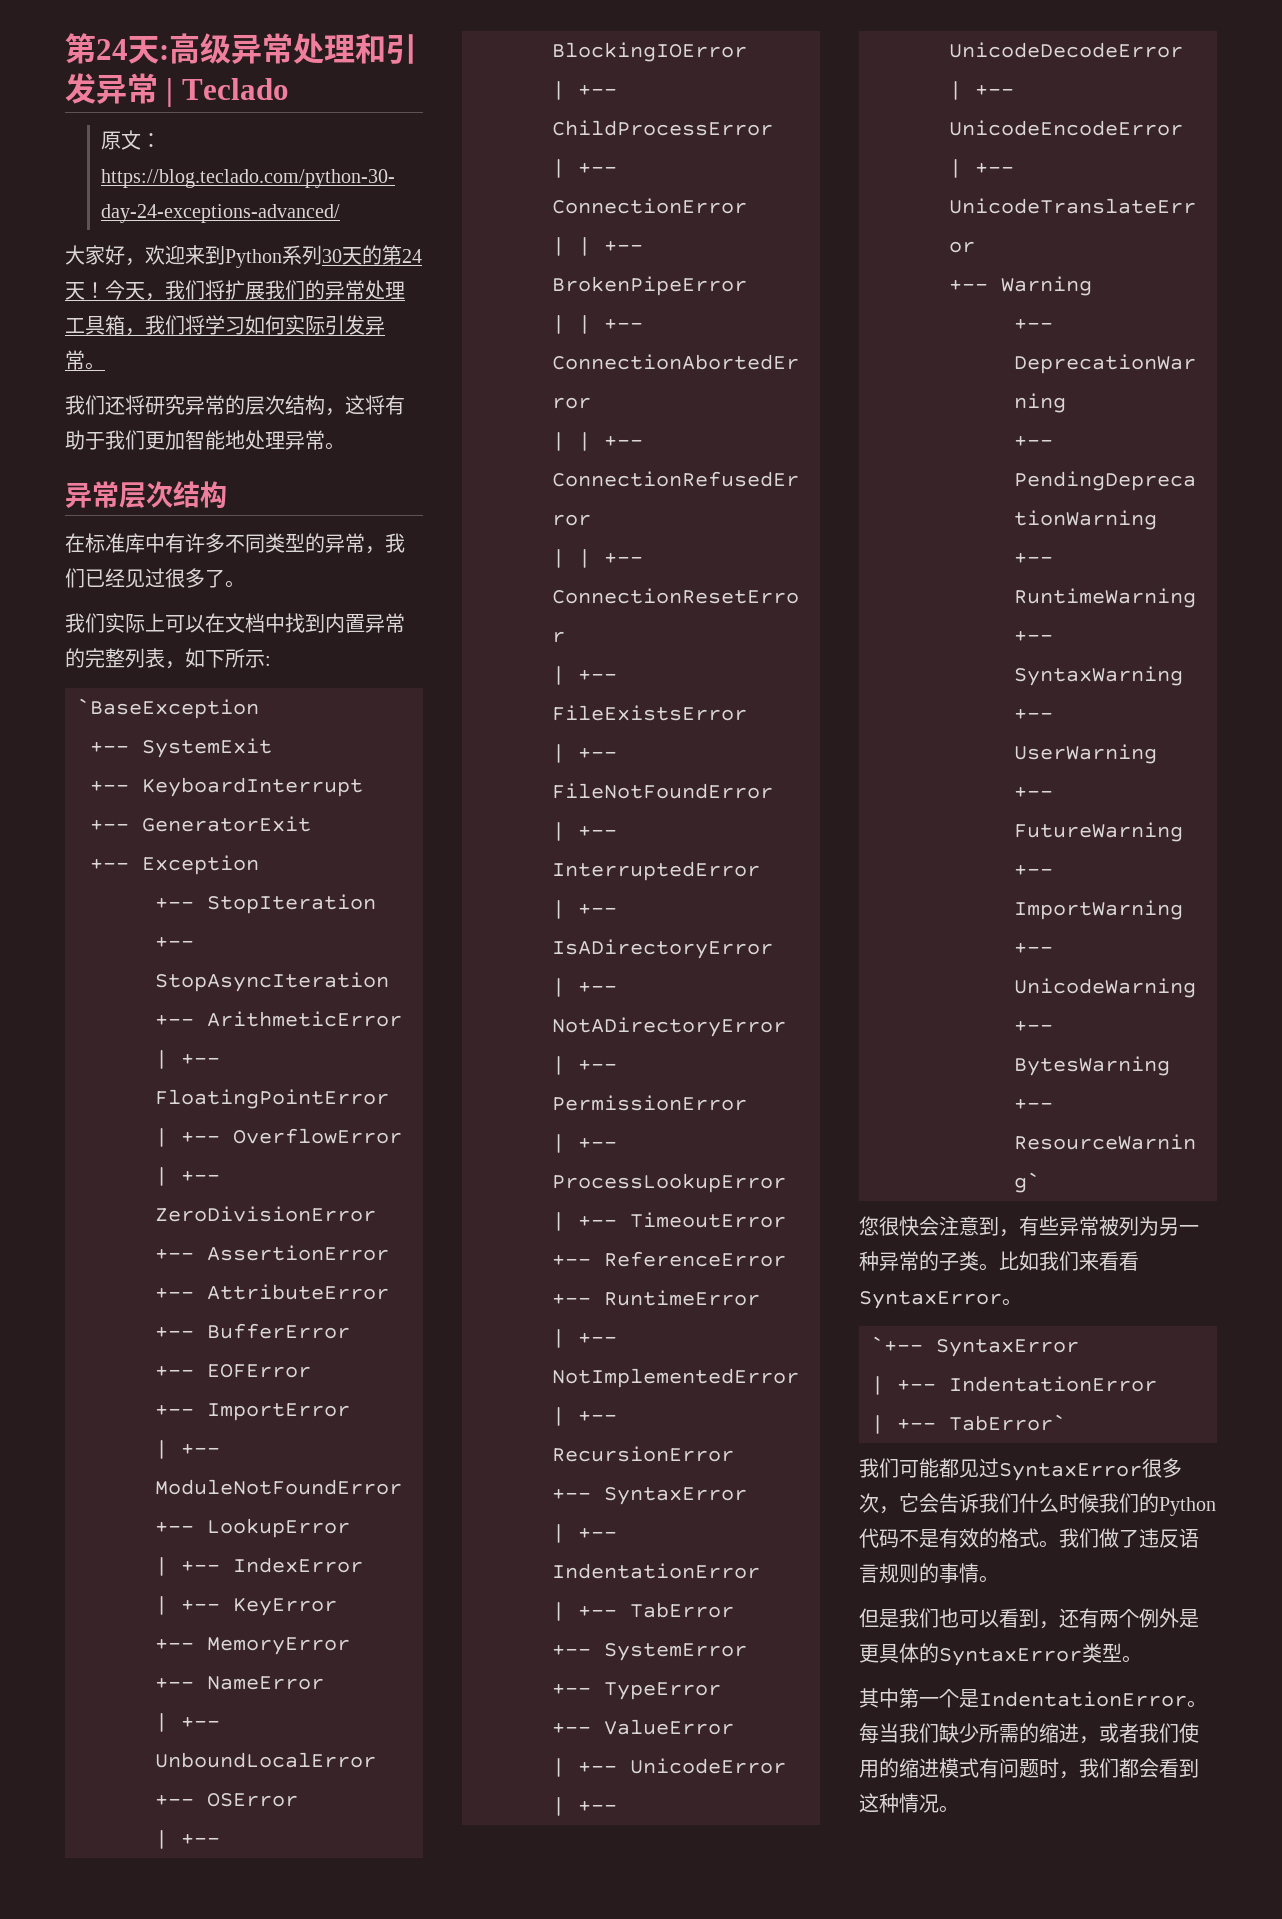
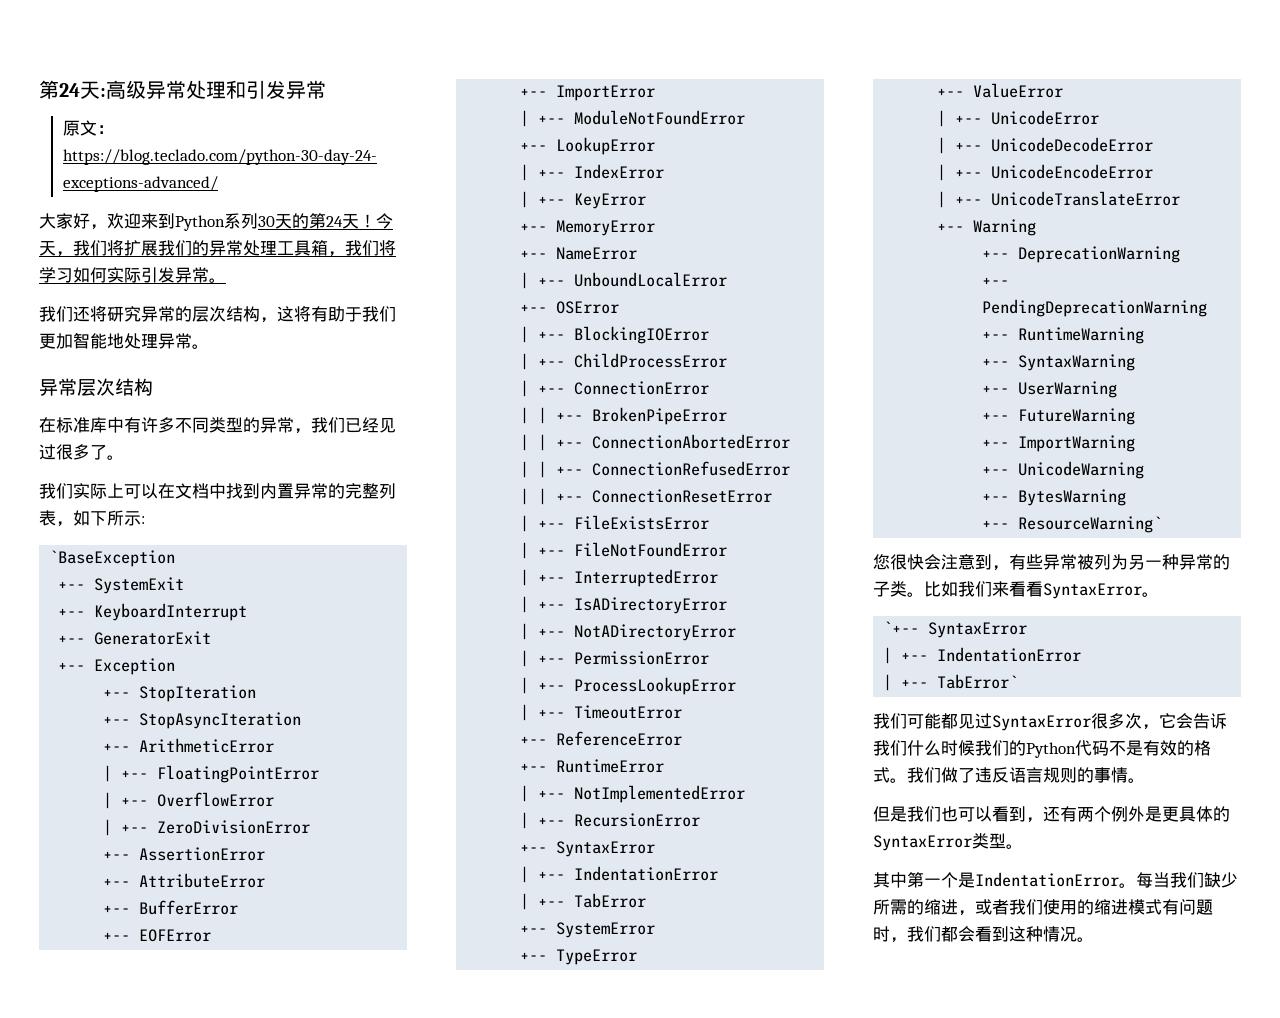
- 第24天:高级异常处理和引发异常 | Teclado
+ 第24天:高级异常处理和引发异常

